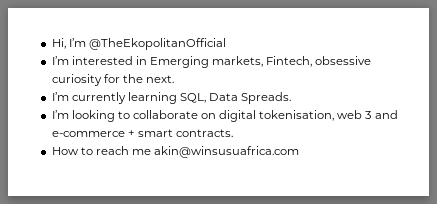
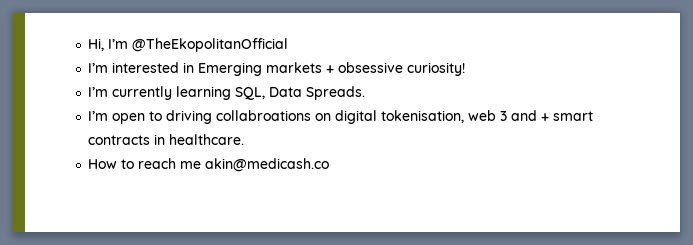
- I’m interested in Emerging markets, Fintech, obsessive curiosity for the next.
+ I’m interested in Emerging markets + obsessive curiosity!
- I’m looking to collaborate on digital tokenisation, web 3 and e-commerce + smart contracts.
+ I’m open to driving collabroations on digital tokenisation, web 3 and + smart contracts in healthcare.
- How to reach me akin@winsusuafrica.com
+ How to reach me akin@medicash.co

